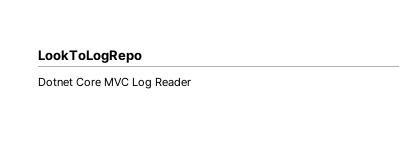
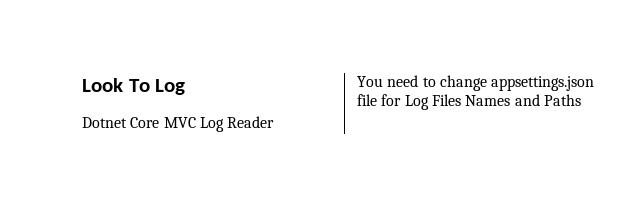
- LookToLogRepo
+ Look To Log
+ You need to change appsettings.json file for Log Files Names and Paths

